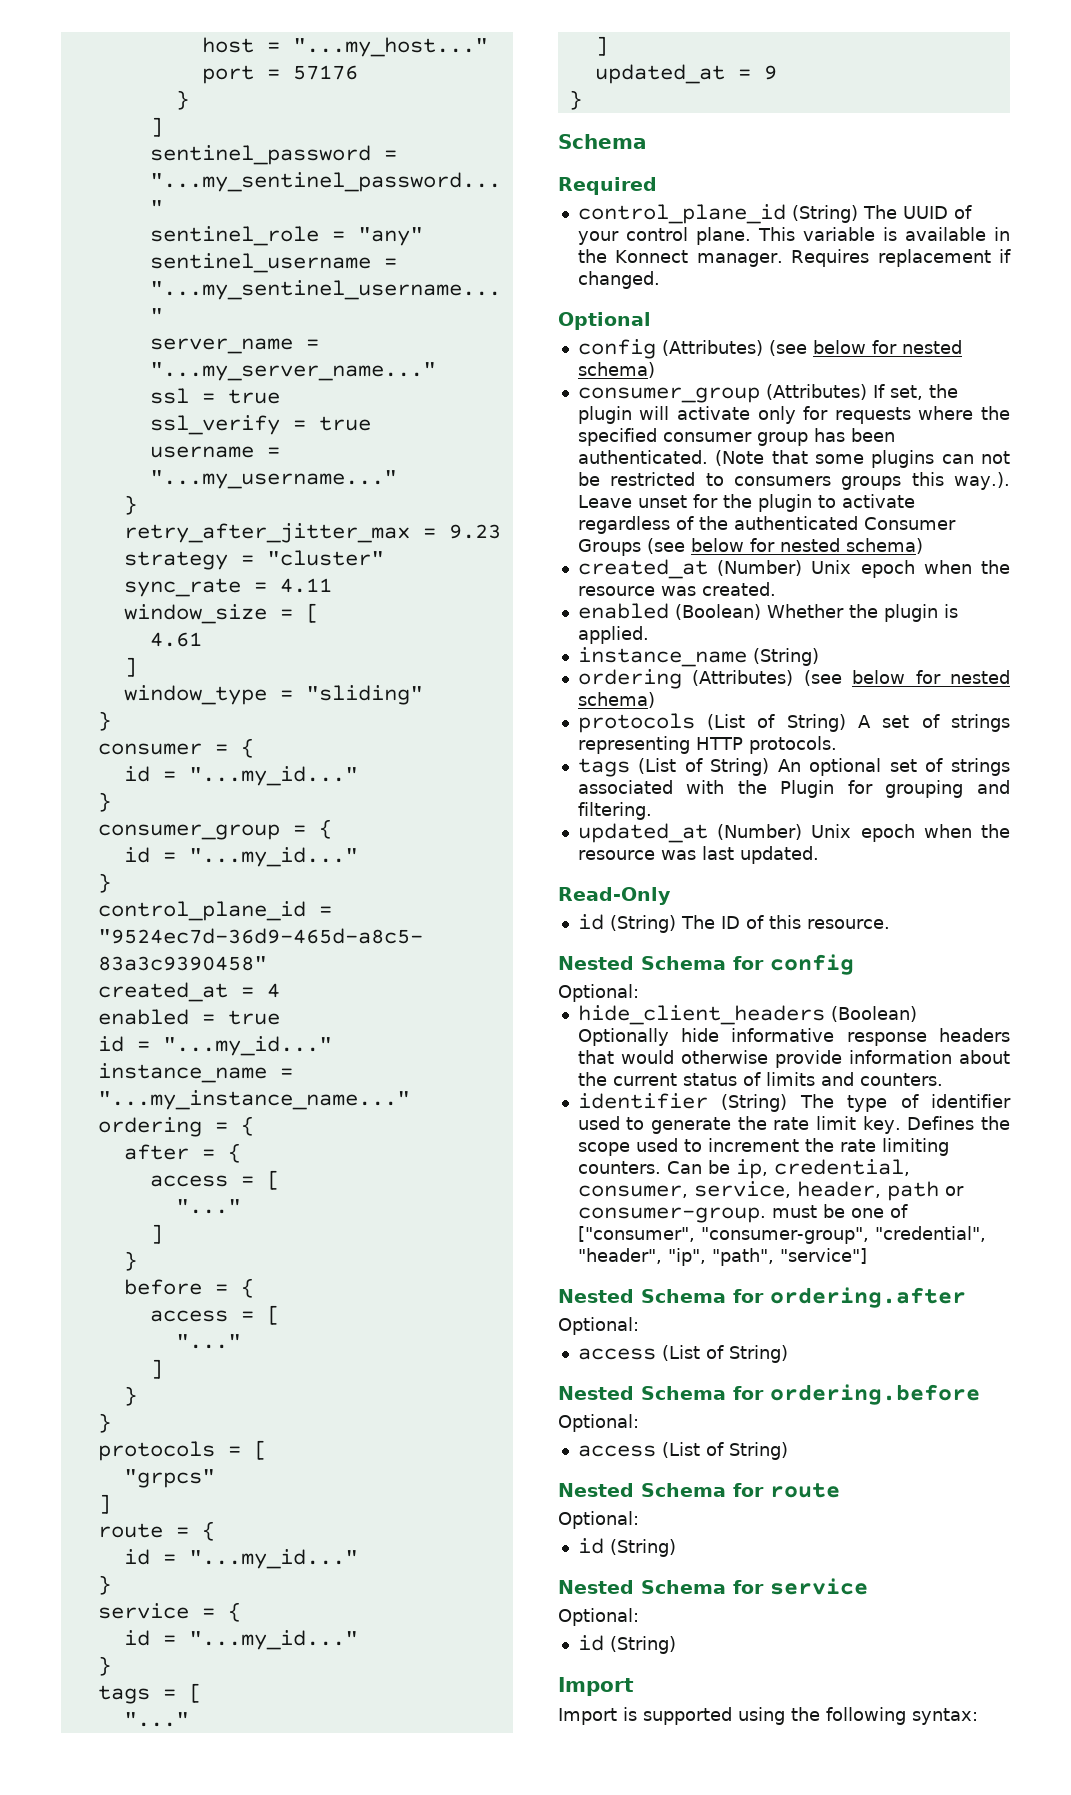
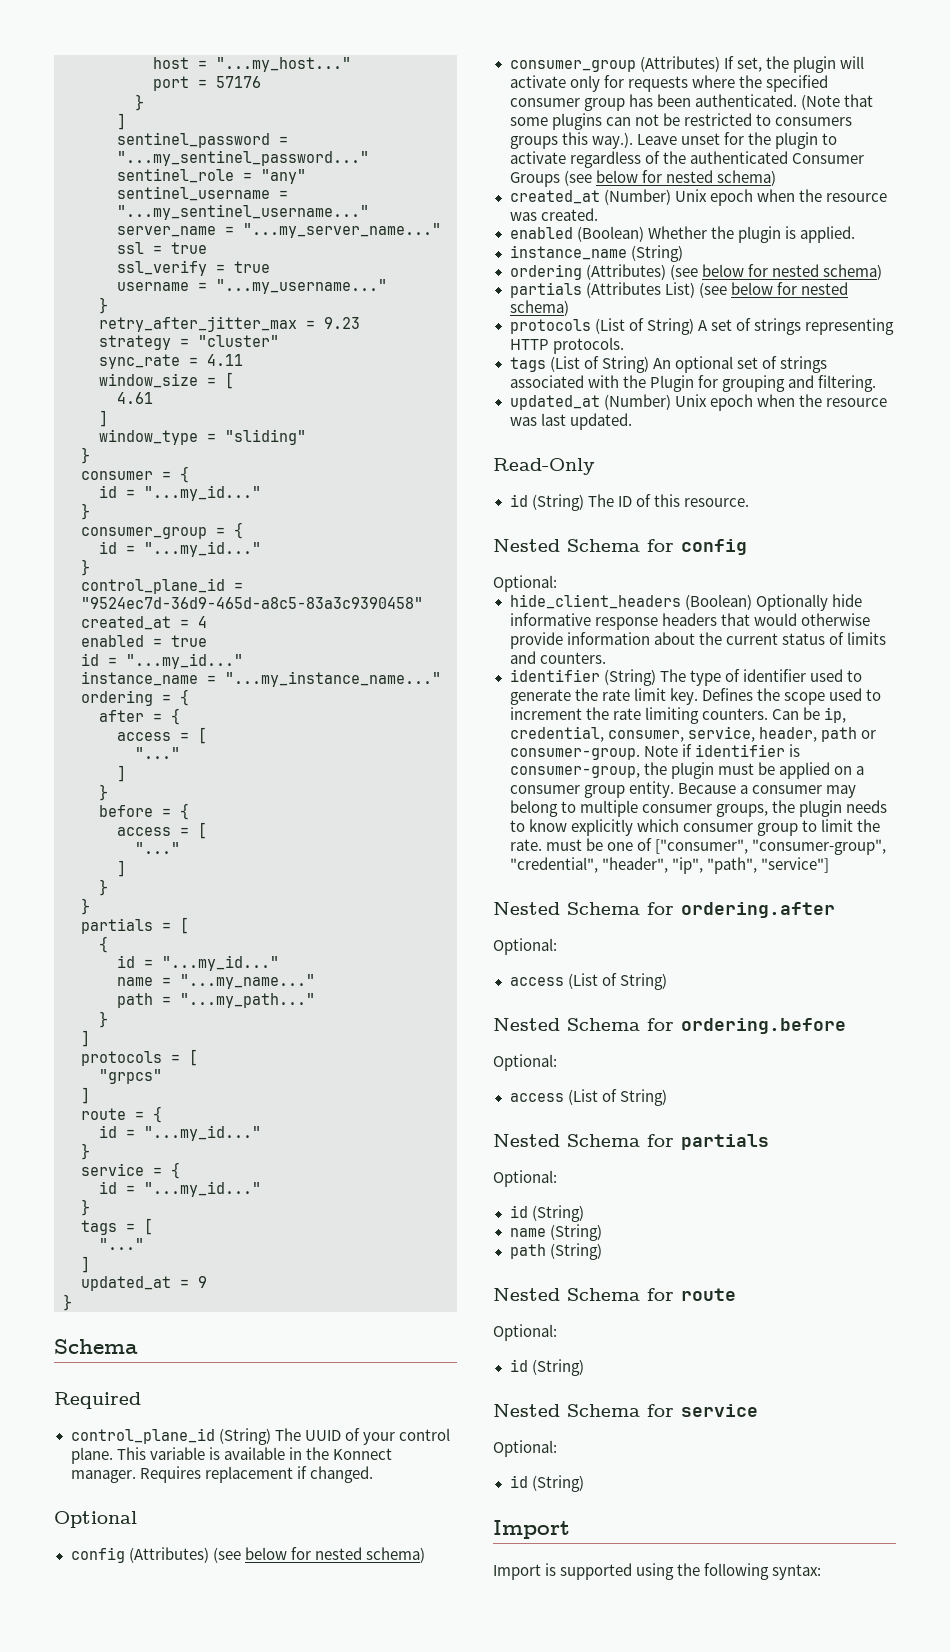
+ partials = [
+ {
+ id = "...my_id..."
+ name = "...my_name..."
+ path = "...my_path..."
+ }
+ ]
+ partials (Attributes List) (see below for nested schema)
- Can be ip, credential, consumer, service, header, path or consumer-group. must be one of ["consumer", "consumer-group", "credential", "header", "ip", "path", "service"]
+ Can be ip, credential, consumer, service, header, path or consumer-group. Note if identifier is consumer-group, the plugin must be applied on a consumer group entity. Because a consumer may belong to multiple consumer groups, the plugin needs to know explicitly which consumer group to limit the rate. must be one of ["consumer", "consumer-group", "credential", "header", "ip", "path", "service"]
+ Nested Schema for partials
+ Optional:
+ id (String)
+ name (String)
+ path (String)

